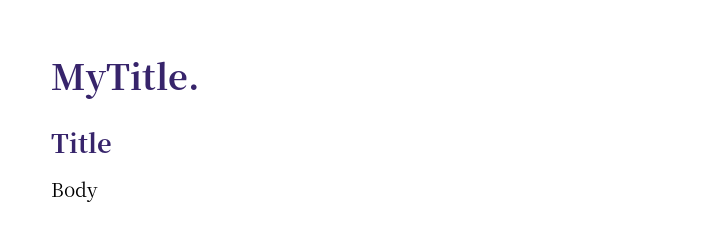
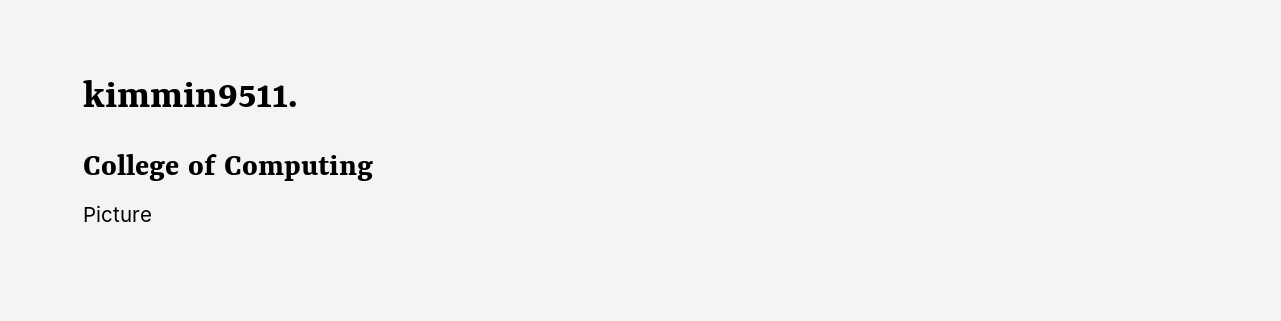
- MyTitle.
- Title
- Body
+ kimmin9511.
+ College of Computing
+ Picture

